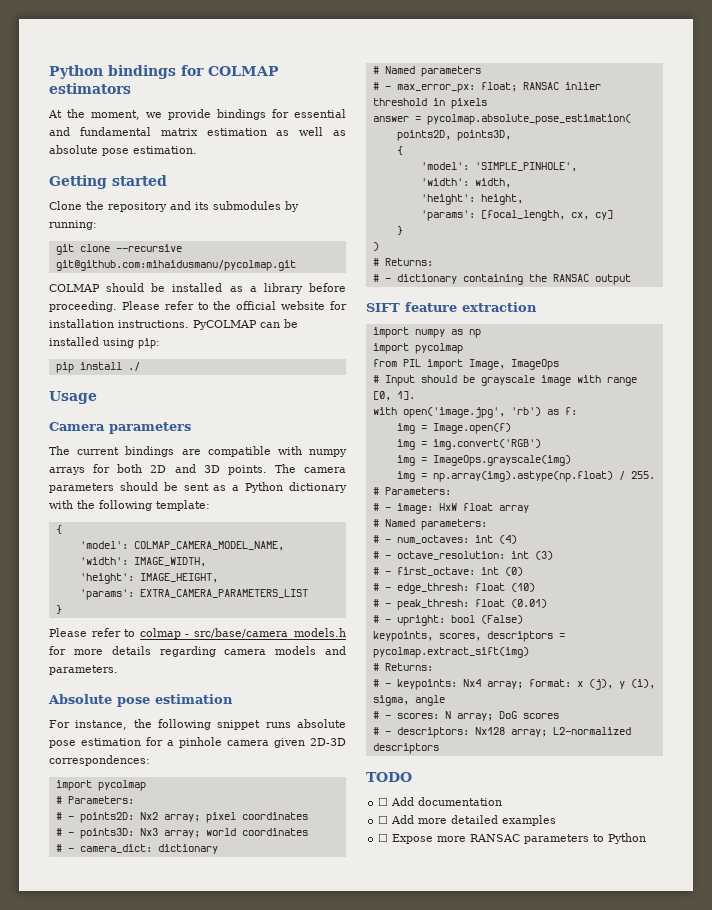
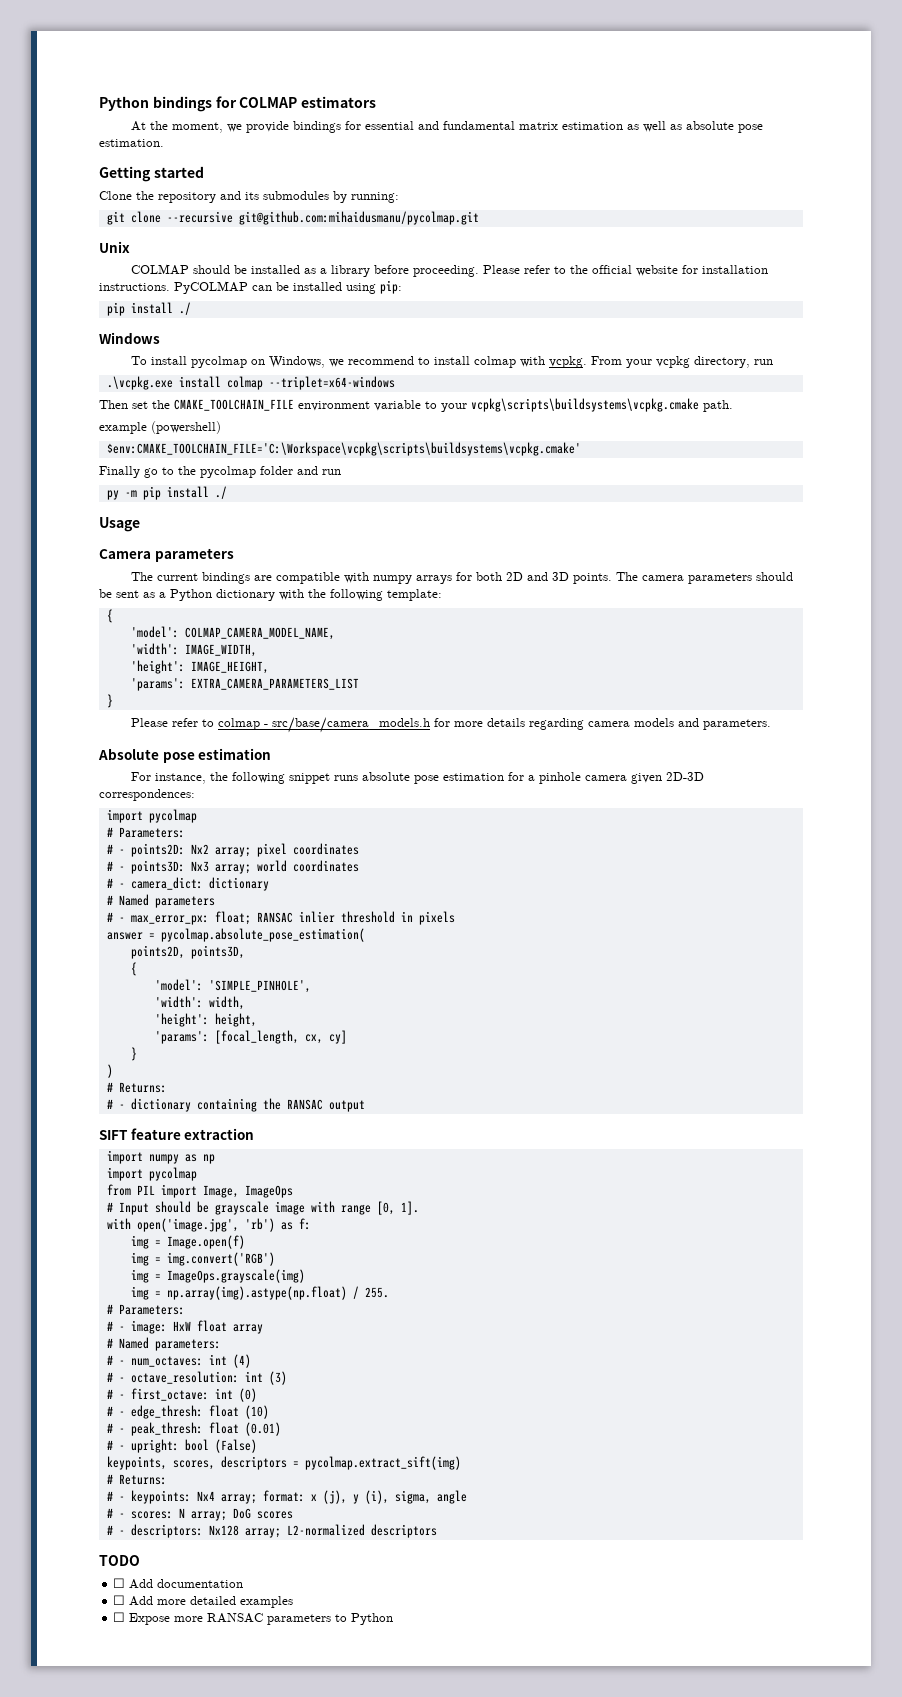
+ Unix
+ Windows
+ To install pycolmap on Windows, we recommend to install colmap with vcpkg. From your vcpkg directory, run
+ .\vcpkg.exe install colmap --triplet=x64-windows
+ Then set the CMAKE_TOOLCHAIN_FILE environment variable to your vcpkg\scripts\buildsystems\vcpkg.cmake path.
+ example (powershell)
+ $env:CMAKE_TOOLCHAIN_FILE='C:\Workspace\vcpkg\scripts\buildsystems\vcpkg.cmake'
+ Finally go to the pycolmap folder and run
+ py -m pip install ./

